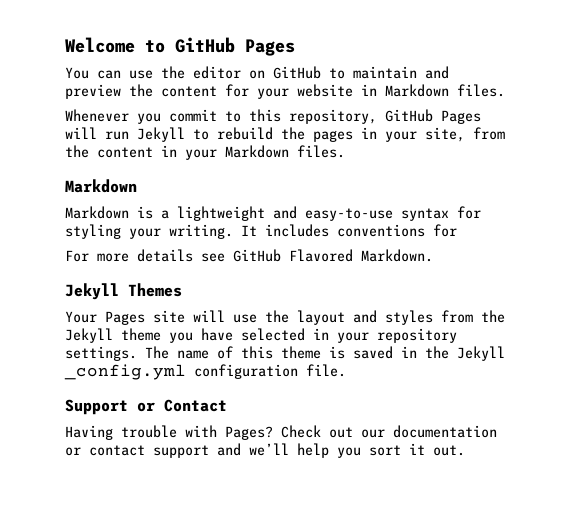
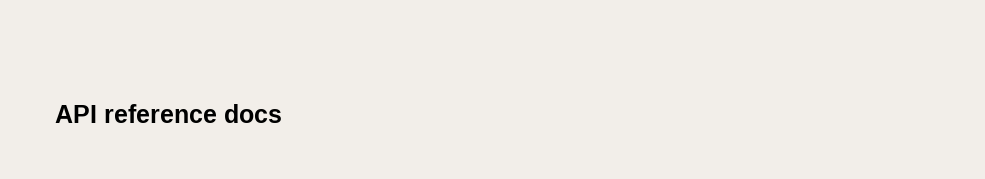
- Welcome to GitHub Pages
- You can use the editor on GitHub to maintain and preview the content for your website in Markdown files.
- Whenever you commit to this repository, GitHub Pages will run Jekyll to rebuild the pages in your site, from the content in your Markdown files.
- Markdown
- Markdown is a lightweight and easy-to-use syntax for styling your writing. It includes conventions for
- For more details see GitHub Flavored Markdown.
- Jekyll Themes
- Your Pages site will use the layout and styles from the Jekyll theme you have selected in your repository settings. The name of this theme is saved in the Jekyll _config.yml configuration file.
- Support or Contact
- Having trouble with Pages? Check out our documentation or contact support and we’ll help you sort it out.
+ API reference docs

